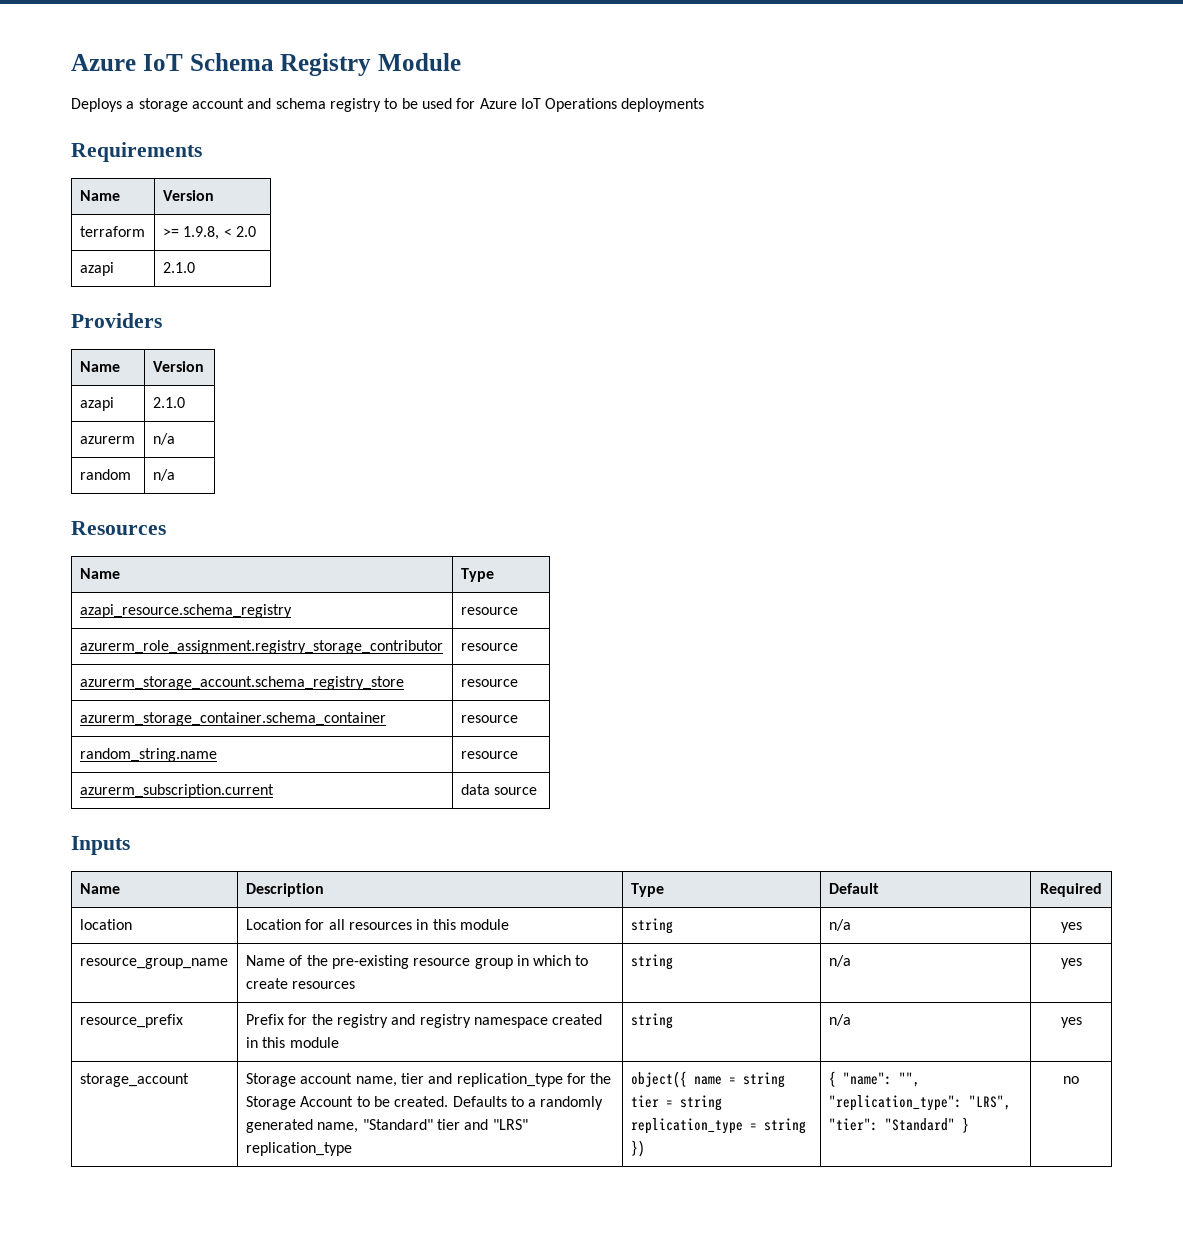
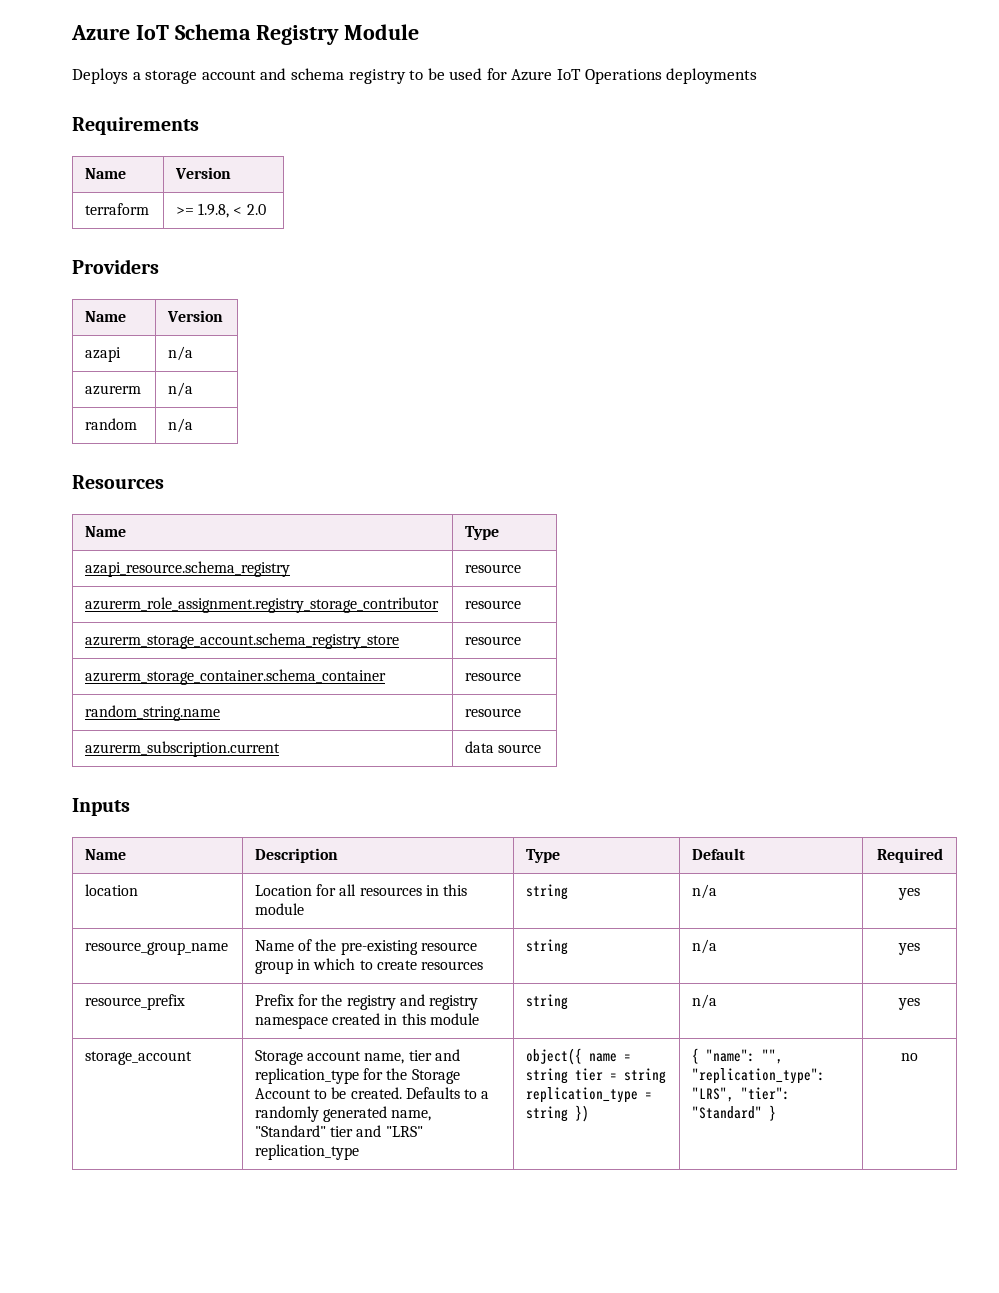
  terraform | >= 1.9.8, < 2.0
- azapi | 2.1.0
  Providers
  Name | Version
- azapi | 2.1.0
+ azapi | n/a

